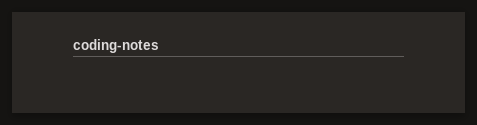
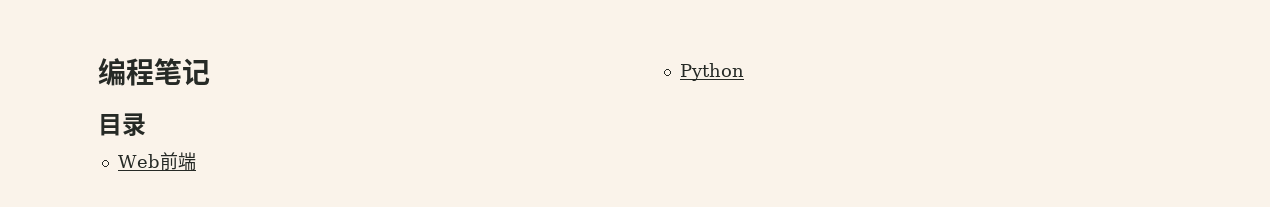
- coding-notes
+ 编程笔记
+ 目录
+ Web前端
+ Python

